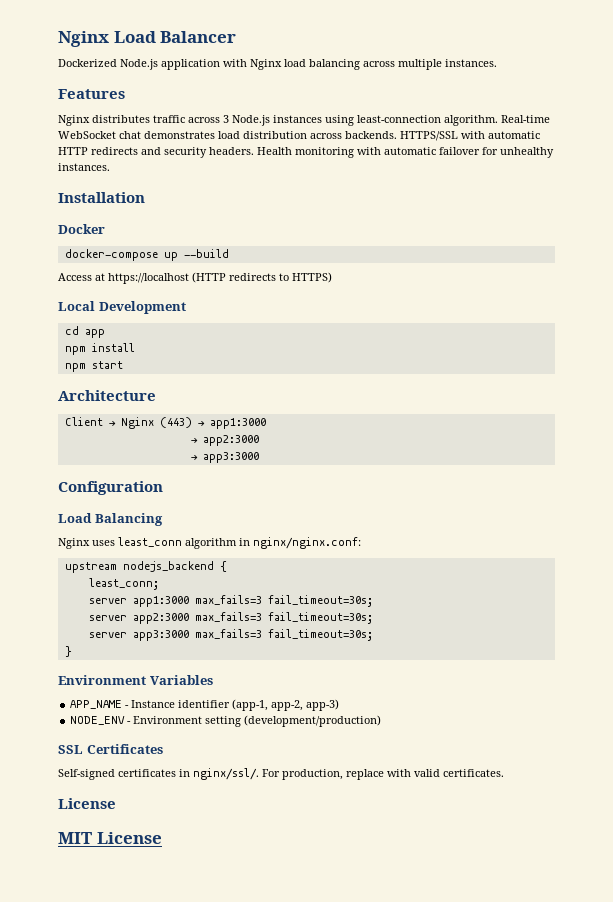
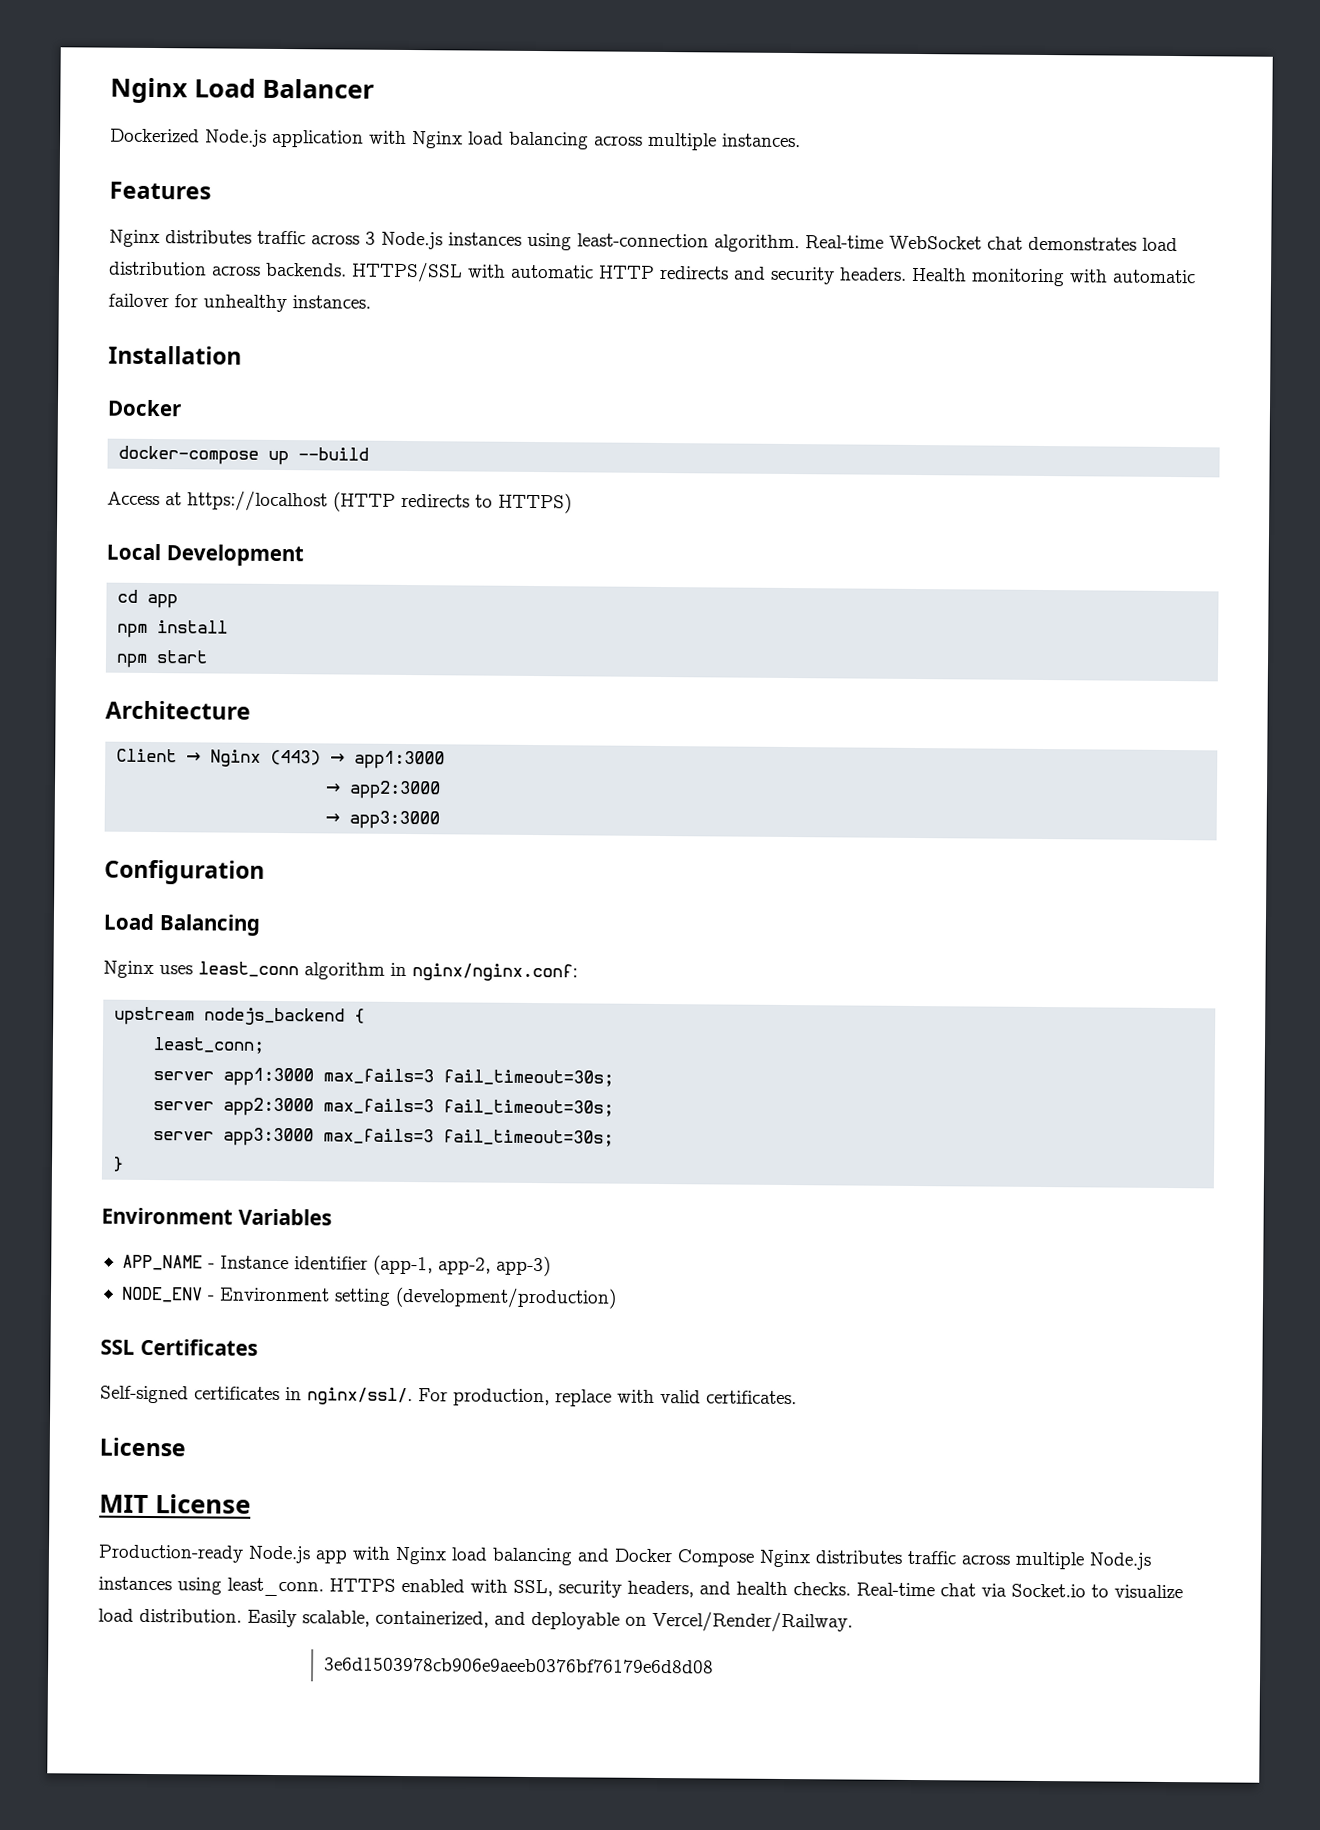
+ Production-ready Node.js app with Nginx load balancing and Docker Compose Nginx distributes traffic across multiple Node.js instances using least_conn. HTTPS enabled with SSL, security headers, and health checks. Real-time chat via Socket.io to visualize load distribution. Easily scalable, containerized, and deployable on Vercel/Render/Railway.
+ 3e6d1503978cb906e9aeeb0376bf76179e6d8d08

